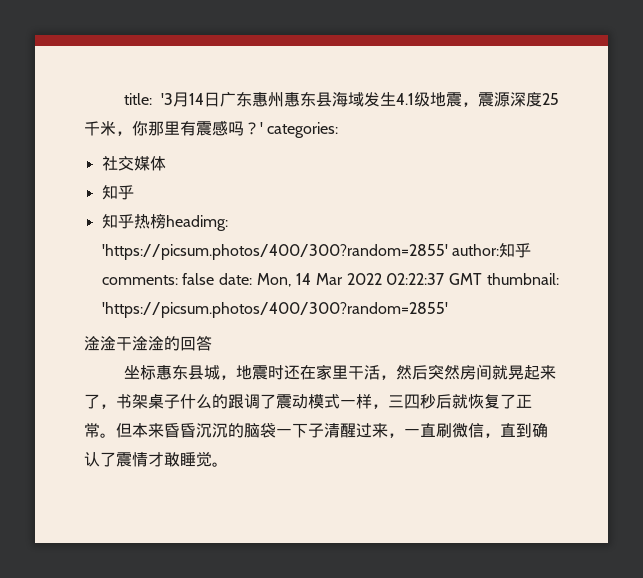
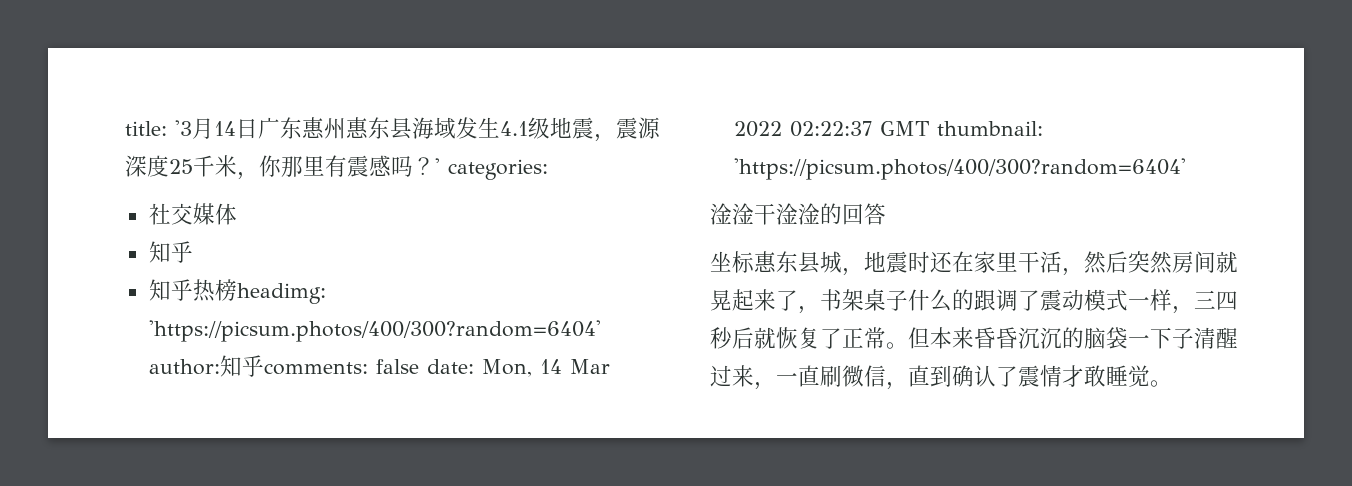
- 知乎热榜headimg: 'https://picsum.photos/400/300?random=2855' author:知乎comments: false date: Mon, 14 Mar 2022 02:22:37 GMT thumbnail: 'https://picsum.photos/400/300?random=2855'
+ 知乎热榜headimg: 'https://picsum.photos/400/300?random=6404' author:知乎comments: false date: Mon, 14 Mar 2022 02:22:37 GMT thumbnail: 'https://picsum.photos/400/300?random=6404'

